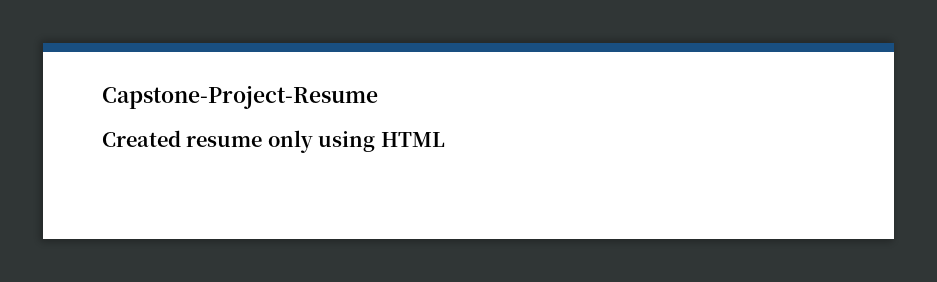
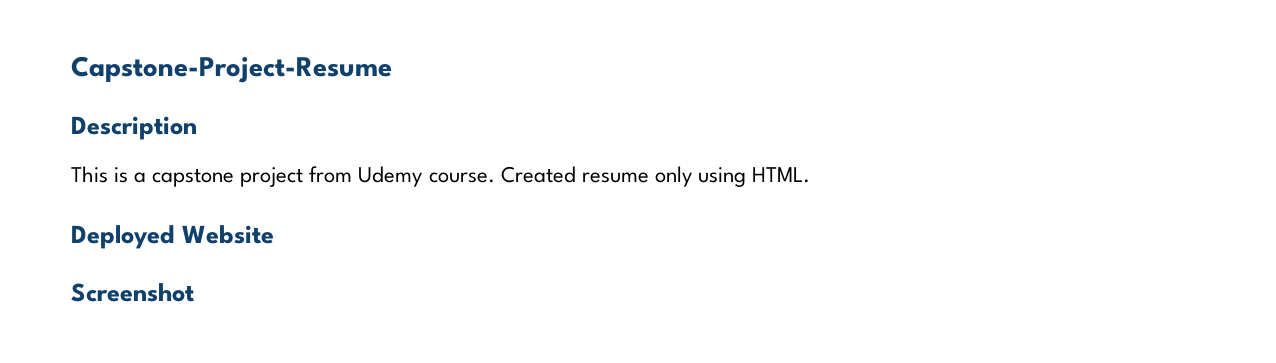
- Created resume only using HTML
+ Description
+ This is a capstone project from Udemy course. Created resume only using HTML.
+ Deployed Website
+ Screenshot

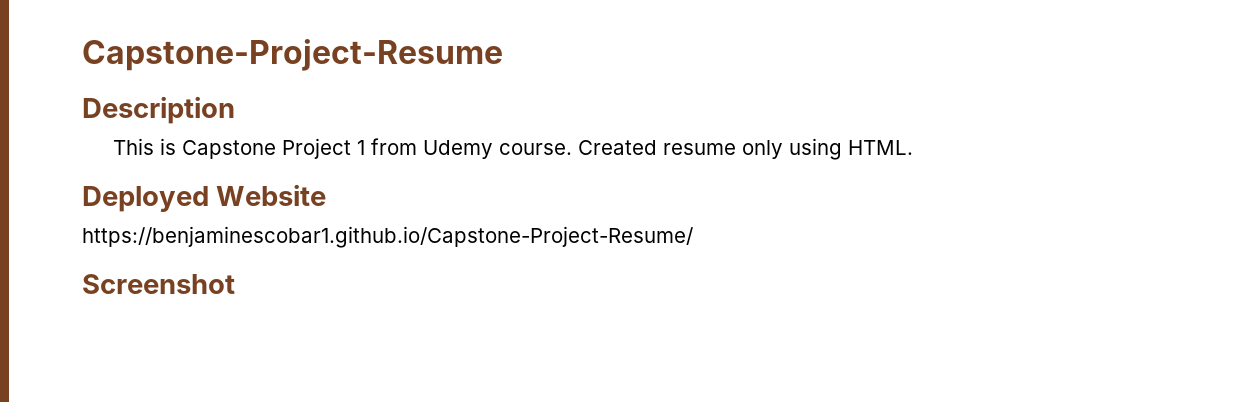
- This is a capstone project from Udemy course.
+ This is Capstone Project 1 from Udemy course.
+ https://benjaminescobar1.github.io/Capstone-Project-Resume/

